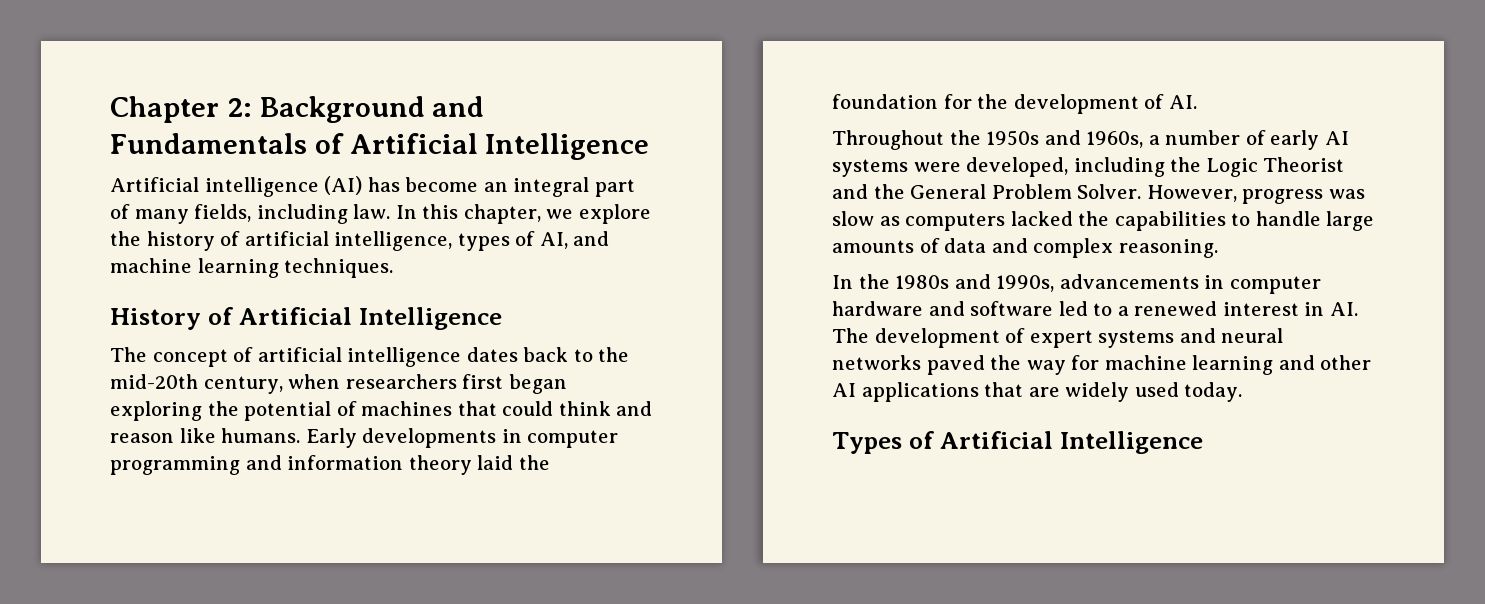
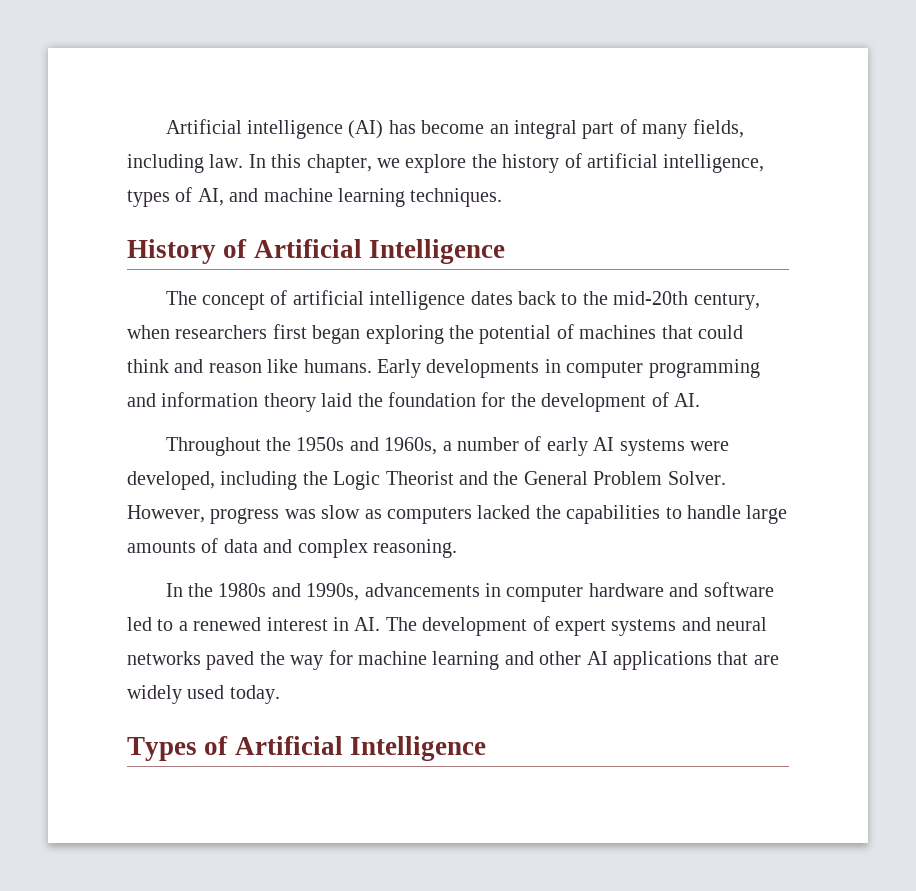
- Chapter 2: Background and Fundamentals of Artificial Intelligence

